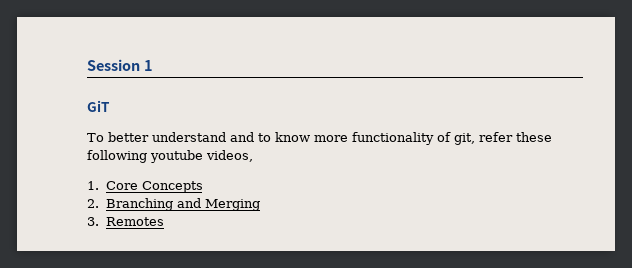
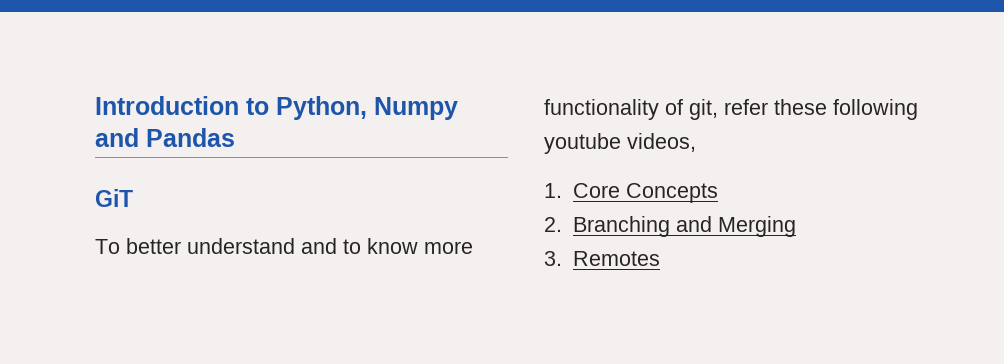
- Session 1
+ Introduction to Python, Numpy and Pandas

